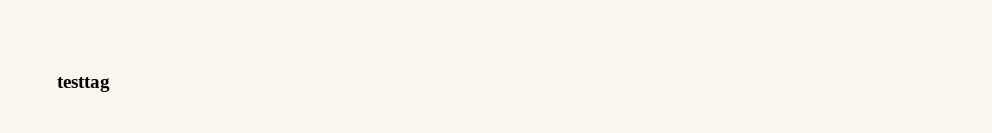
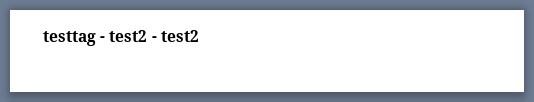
- testtag
+ testtag - test2 - test2

